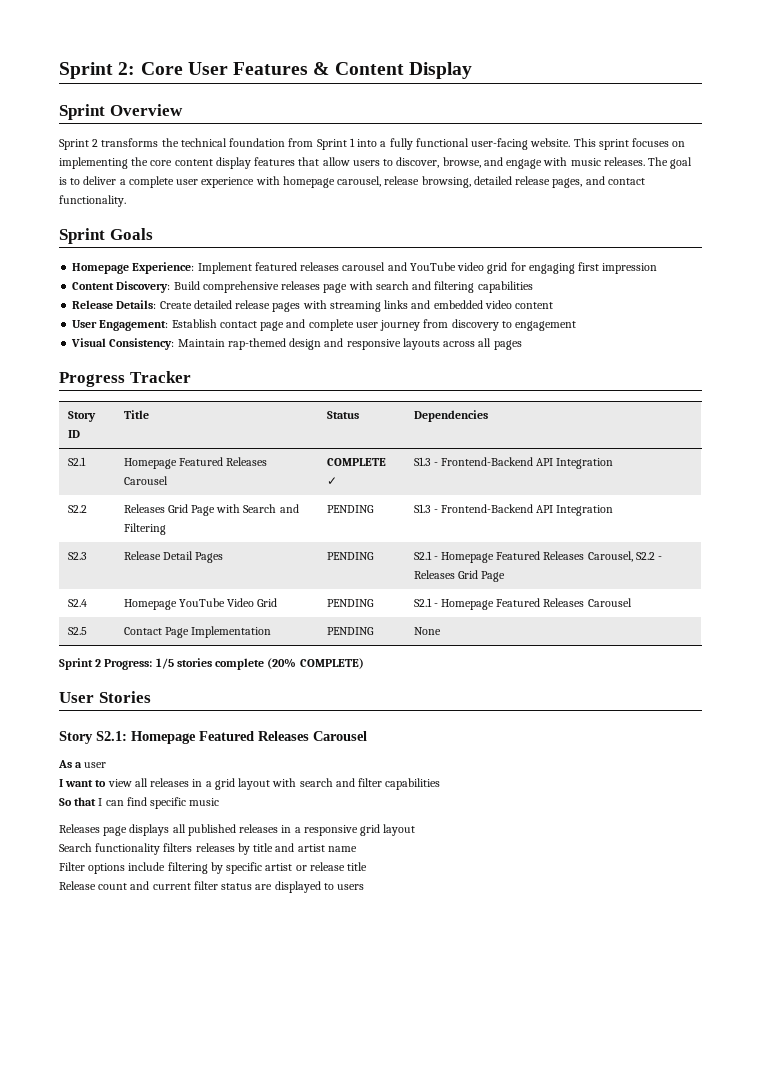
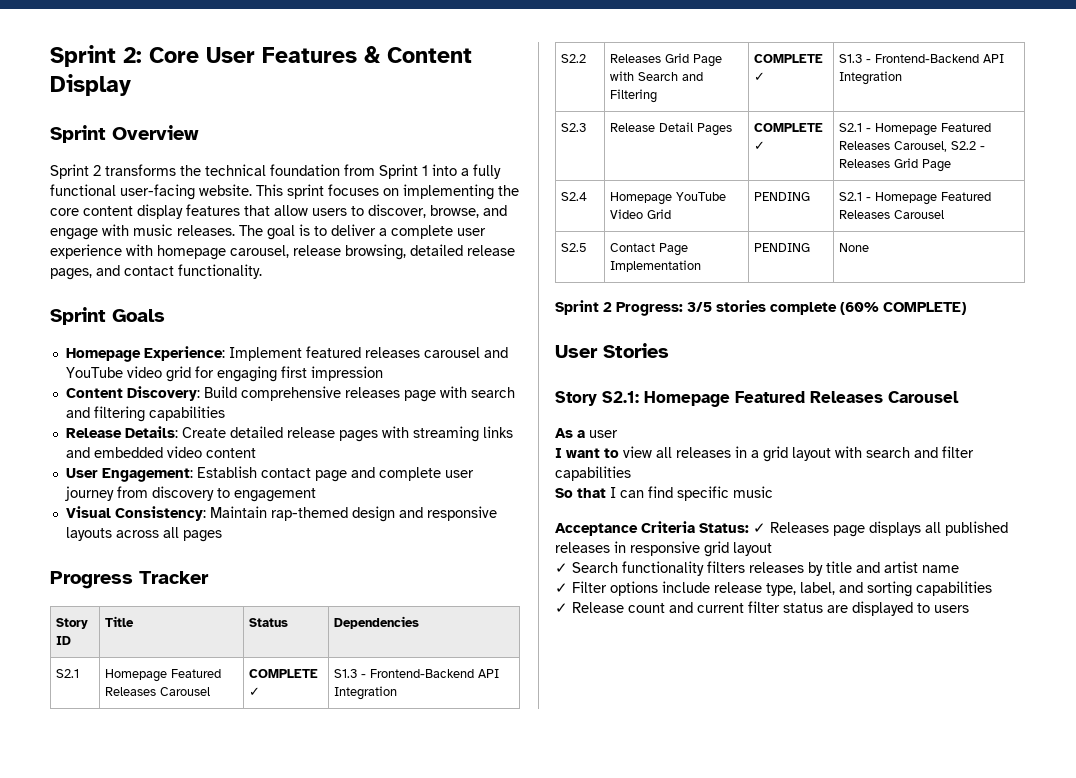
- S2.2 | Releases Grid Page with Search and Filtering | PENDING | S1.3 - Frontend-Backend API Integration
+ S2.2 | Releases Grid Page with Search and Filtering | COMPLETE ✓ | S1.3 - Frontend-Backend API Integration
- S2.3 | Release Detail Pages | PENDING | S2.1 - Homepage Featured Releases Carousel, S2.2 - Releases Grid Page
+ S2.3 | Release Detail Pages | COMPLETE ✓ | S2.1 - Homepage Featured Releases Carousel, S2.2 - Releases Grid Page
- Sprint 2 Progress: 1/5 stories complete (20% COMPLETE)
+ Sprint 2 Progress: 3/5 stories complete (60% COMPLETE)
- Releases page displays all published releases in a responsive grid layout
+ Acceptance Criteria Status: ✓ Releases page displays all published releases in responsive grid layout
- Search functionality filters releases by title and artist name
+ ✓ Search functionality filters releases by title and artist name
- Filter options include filtering by specific artist or release title
- Release count and current filter status are displayed to users
+ ✓ Filter options include release type, label, and sorting capabilities
+ ✓ Release count and current filter status are displayed to users

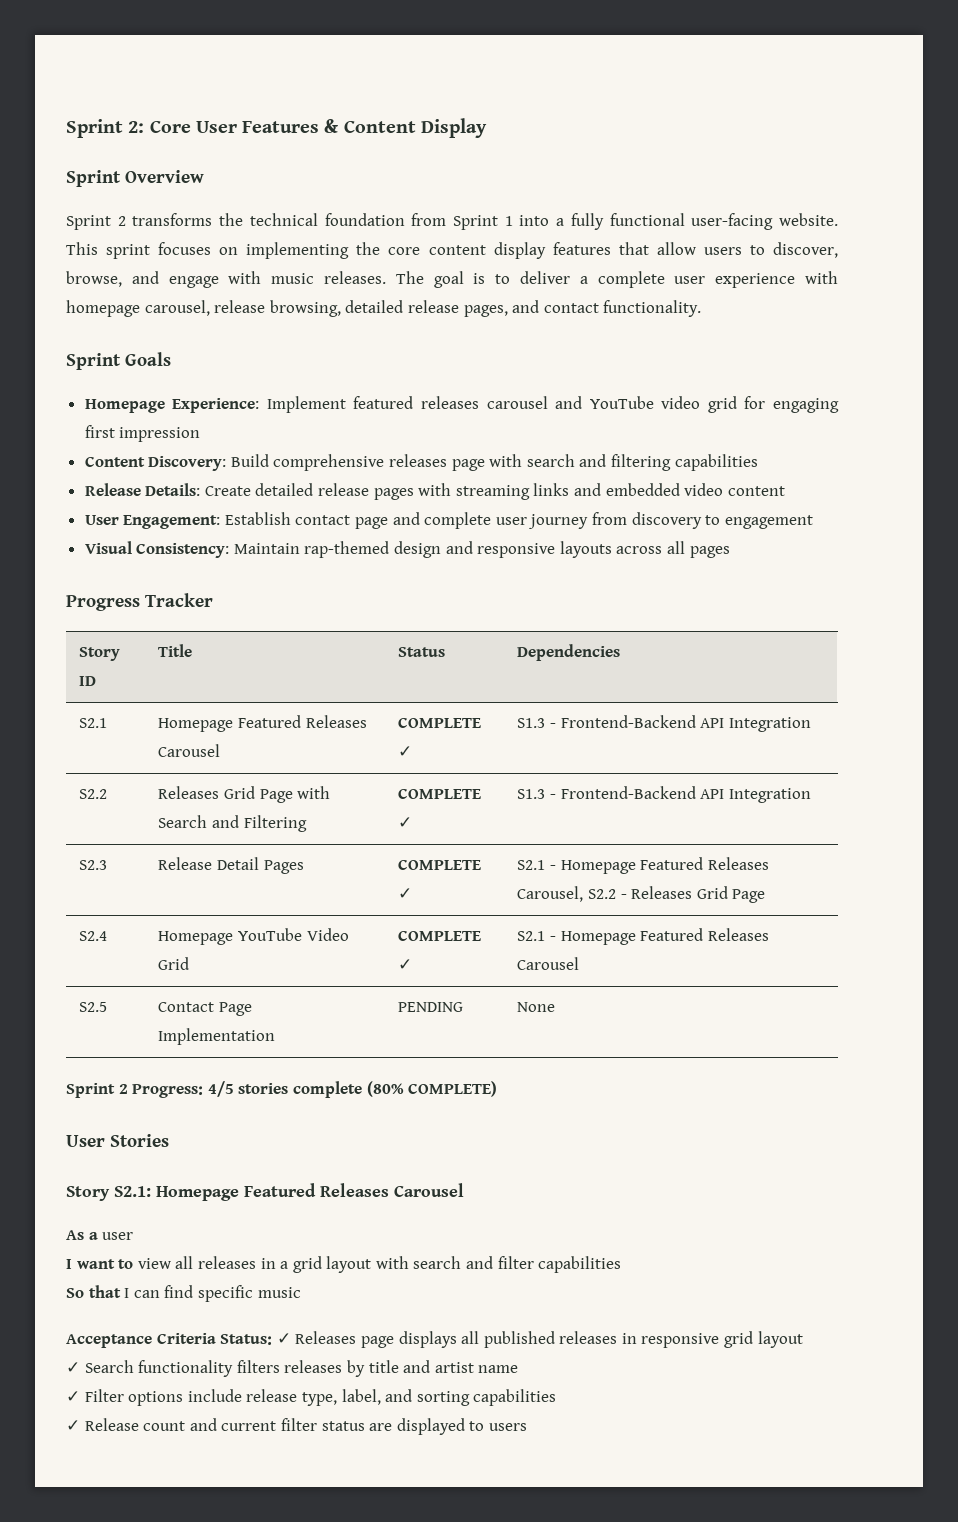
- S2.4 | Homepage YouTube Video Grid | PENDING | S2.1 - Homepage Featured Releases Carousel
+ S2.4 | Homepage YouTube Video Grid | COMPLETE ✓ | S2.1 - Homepage Featured Releases Carousel
- Sprint 2 Progress: 3/5 stories complete (60% COMPLETE)
+ Sprint 2 Progress: 4/5 stories complete (80% COMPLETE)

